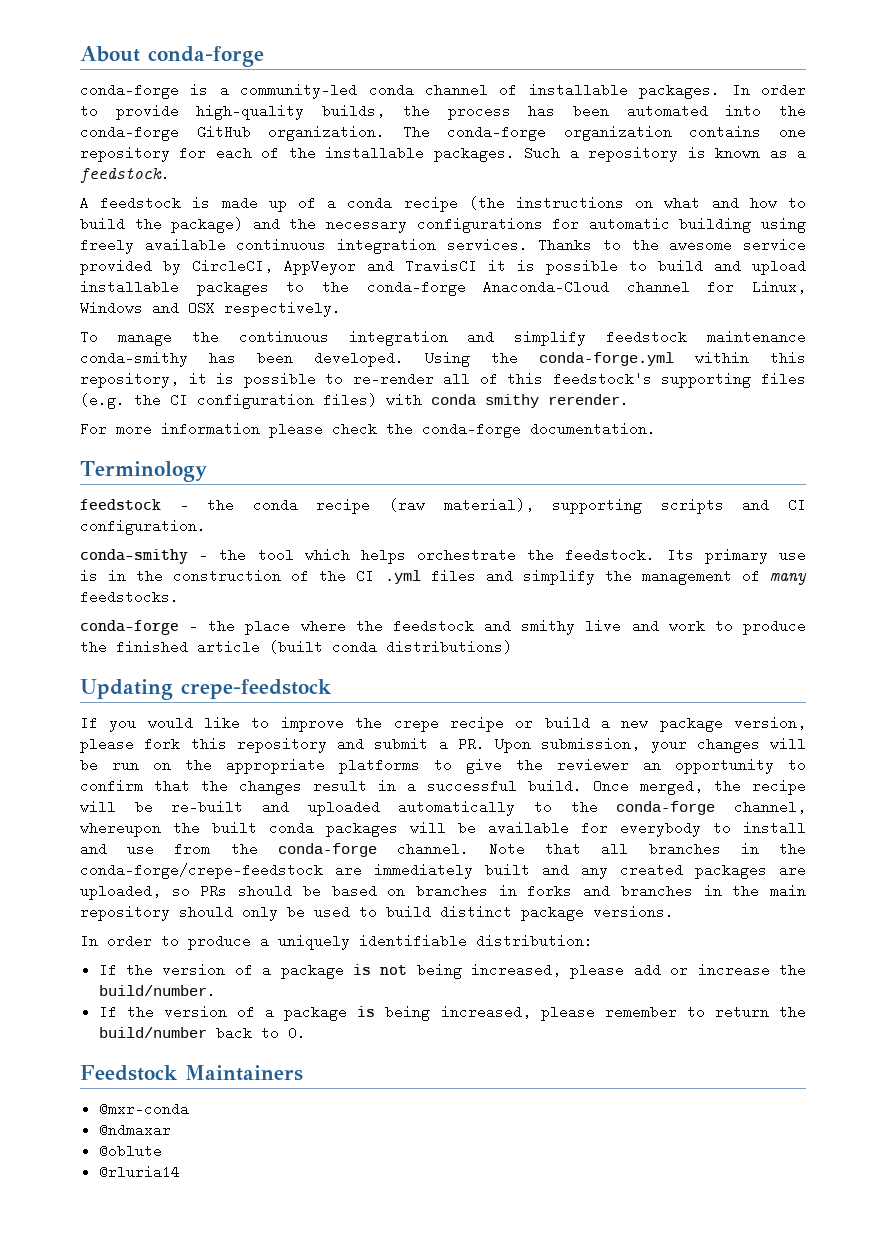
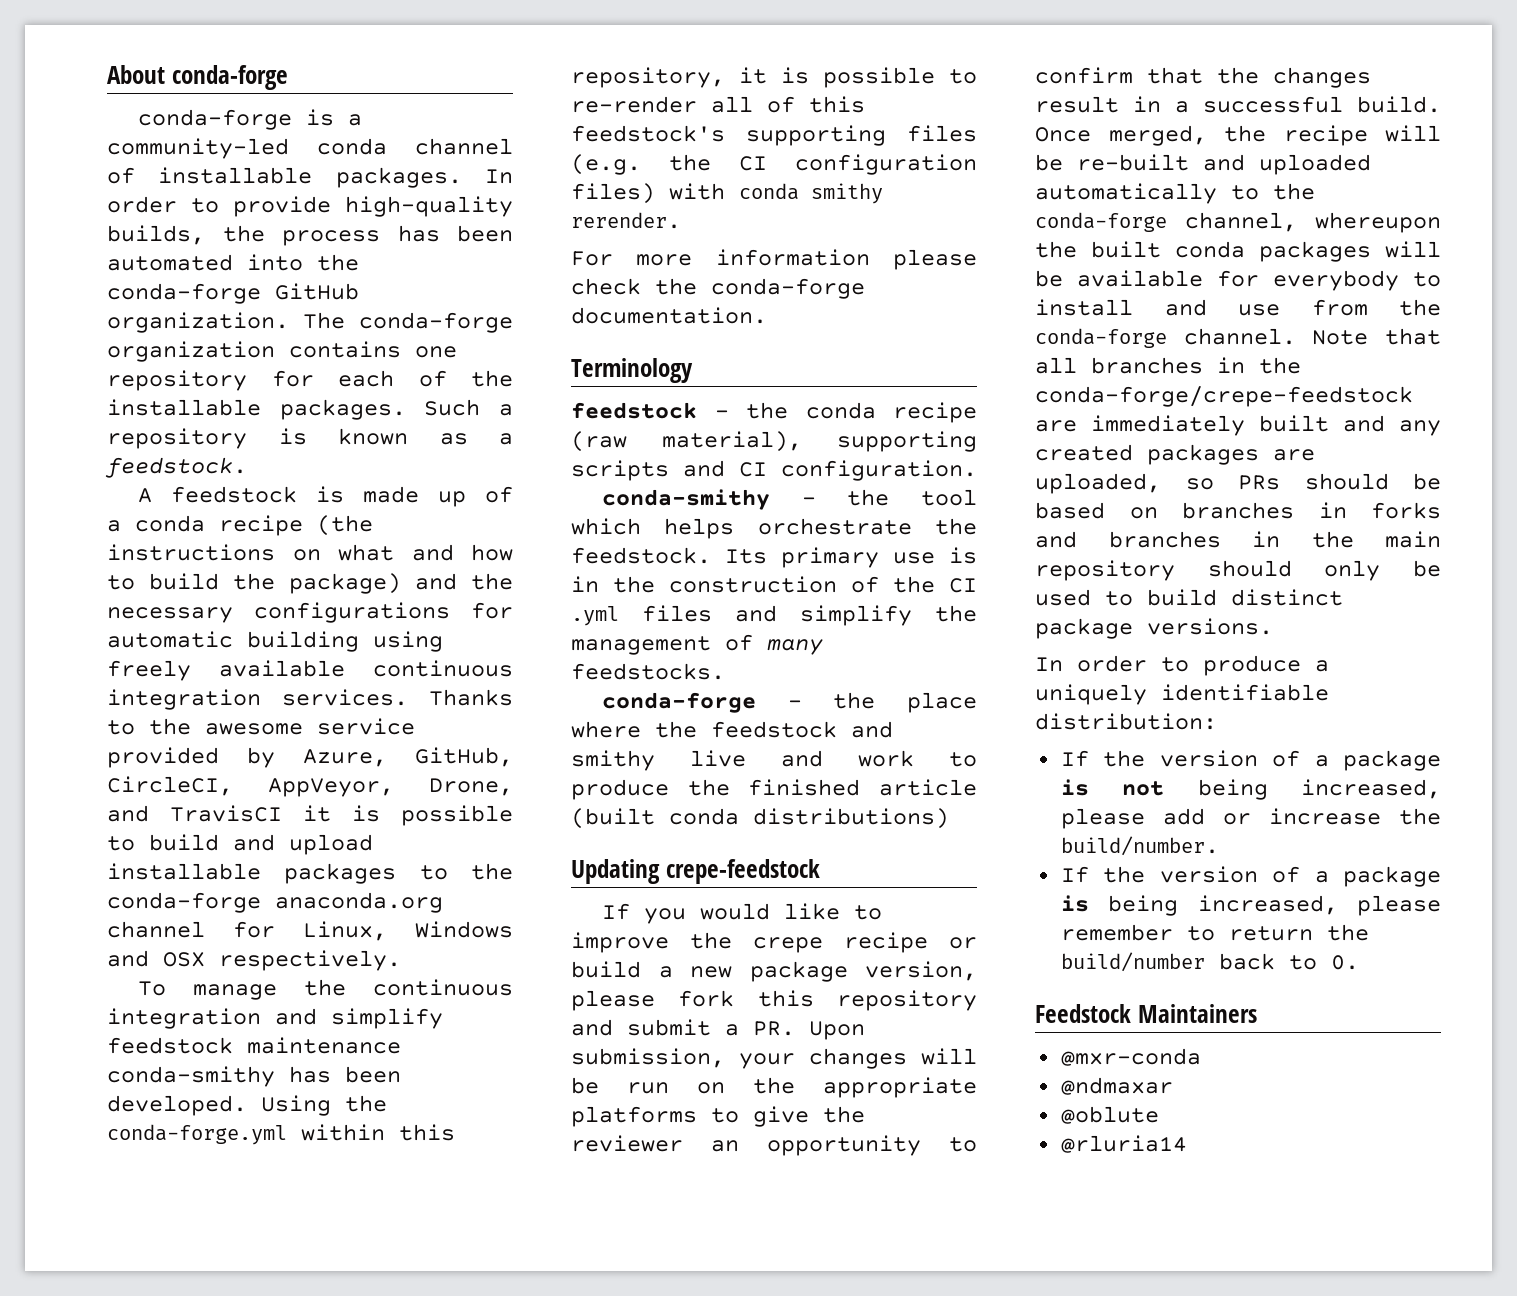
- Thanks to the awesome service provided by CircleCI, AppVeyor and TravisCI it is possible to build and upload installable packages to the conda-forge Anaconda-Cloud channel for Linux, Windows and OSX respectively.
+ Thanks to the awesome service provided by Azure, GitHub, CircleCI, AppVeyor, Drone, and TravisCI it is possible to build and upload installable packages to the conda-forge anaconda.org channel for Linux, Windows and OSX respectively.

